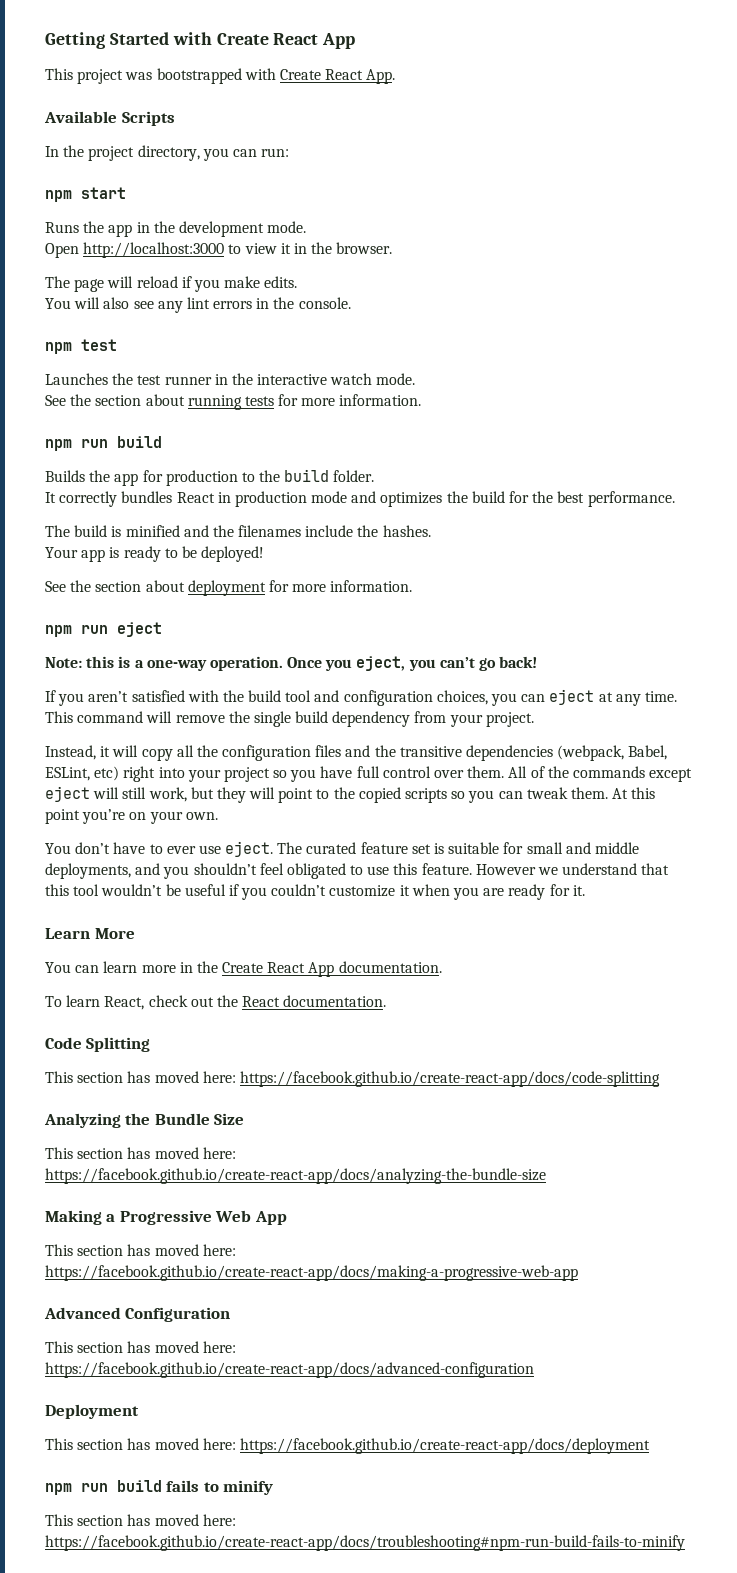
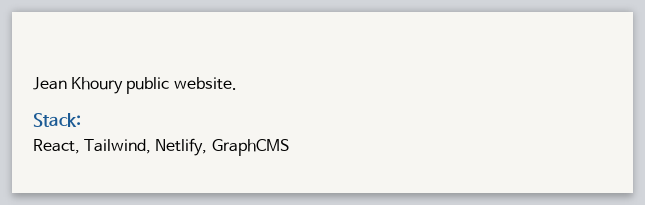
- Getting Started with Create React App
- This project was bootstrapped with Create React App.
- Available Scripts
- In the project directory, you can run:
- npm start
- Runs the app in the development mode.
- Open http://localhost:3000 to view it in the browser.
- The page will reload if you make edits.
- You will also see any lint errors in the console.
- npm test
- Launches the test runner in the interactive watch mode.
- See the section about running tests for more information.
- npm run build
- Builds the app for production to the build folder.
- It correctly bundles React in production mode and optimizes the build for the best performance.
- The build is minified and the filenames include the hashes.
- Your app is ready to be deployed!
- See the section about deployment for more information.
- npm run eject
- Note: this is a one-way operation. Once you eject, you can’t go back!
- If you aren’t satisfied with the build tool and configuration choices, you can eject at any time. This command will remove the single build dependency from your project.
- Instead, it will copy all the configuration files and the transitive dependencies (webpack, Babel, ESLint, etc) right into your project so you have full control over them. All of the commands except eject will still work, but they will point to the copied scripts so you can tweak them. At this point you’re on your own.
- You don’t have to ever use eject. The curated feature set is suitable for small and middle deployments, and you shouldn’t feel obligated to use this feature. However we understand that this tool wouldn’t be useful if you couldn’t customize it when you are ready for it.
- Learn More
- You can learn more in the Create React App documentation.
- To learn React, check out the React documentation.
- Code Splitting
- This section has moved here: https://facebook.github.io/create-react-app/docs/code-splitting
- Analyzing the Bundle Size
- This section has moved here: https://facebook.github.io/create-react-app/docs/analyzing-the-bundle-size
- Making a Progressive Web App
- This section has moved here: https://facebook.github.io/create-react-app/docs/making-a-progressive-web-app
- Advanced Configuration
- This section has moved here: https://facebook.github.io/create-react-app/docs/advanced-configuration
- Deployment
- This section has moved here: https://facebook.github.io/create-react-app/docs/deployment
- npm run build fails to minify
- This section has moved here: https://facebook.github.io/create-react-app/docs/troubleshooting#npm-run-build-fails-to-minify
+ Jean Khoury public website.
+ Stack:
+ React, Tailwind, Netlify, GraphCMS

